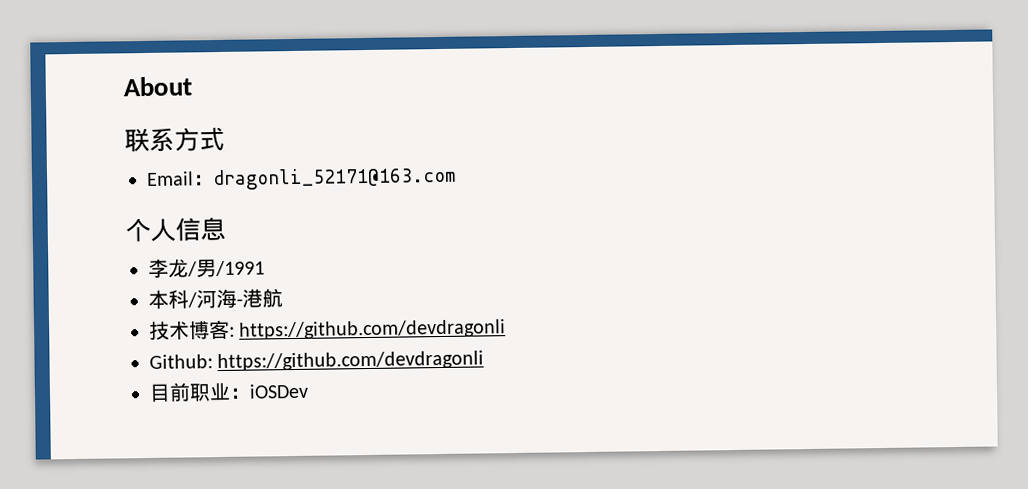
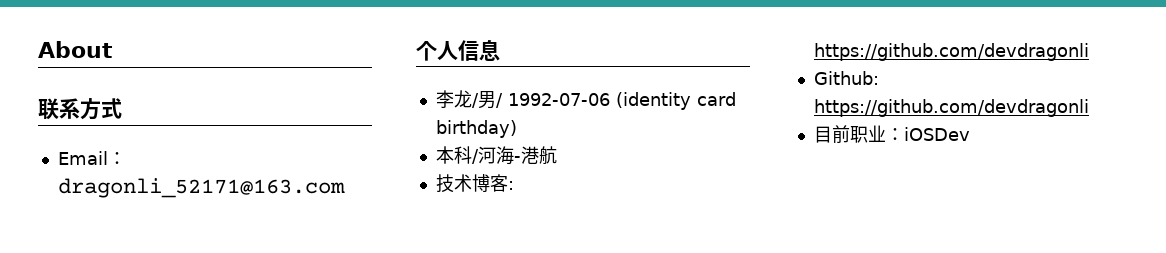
- 李龙/男/1991
+ 李龙/男/ 1992-07-06 (identity card birthday)

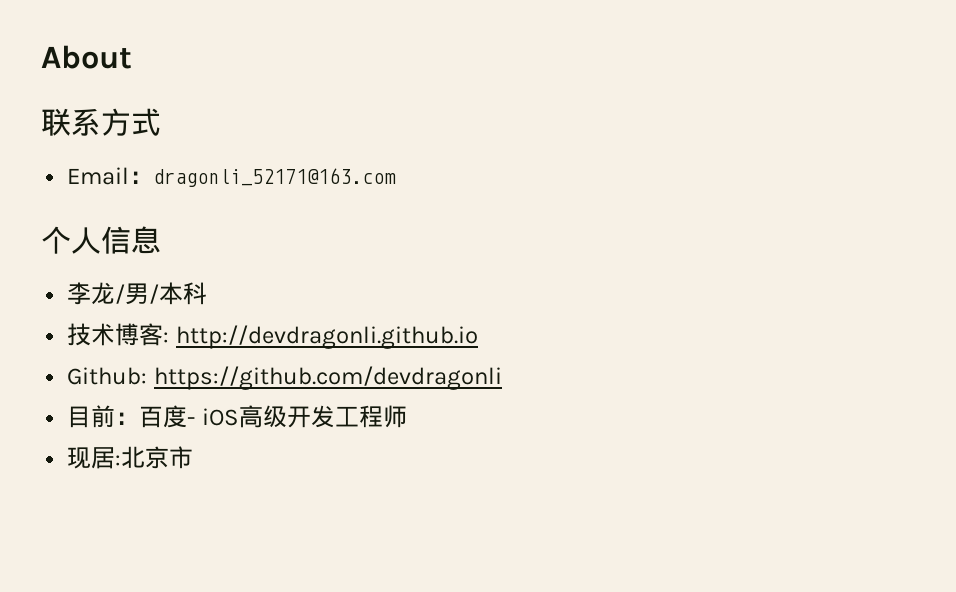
- 李龙/男/ 1992-07-06 (identity card birthday)
- 本科/河海-港航
+ 李龙/男/本科
- 技术博客: https://github.com/devdragonli
+ 技术博客: http://devdragonli.github.io
- 目前职业：iOSDev
+ 目前：百度- iOS高级开发工程师
+ 现居:北京市

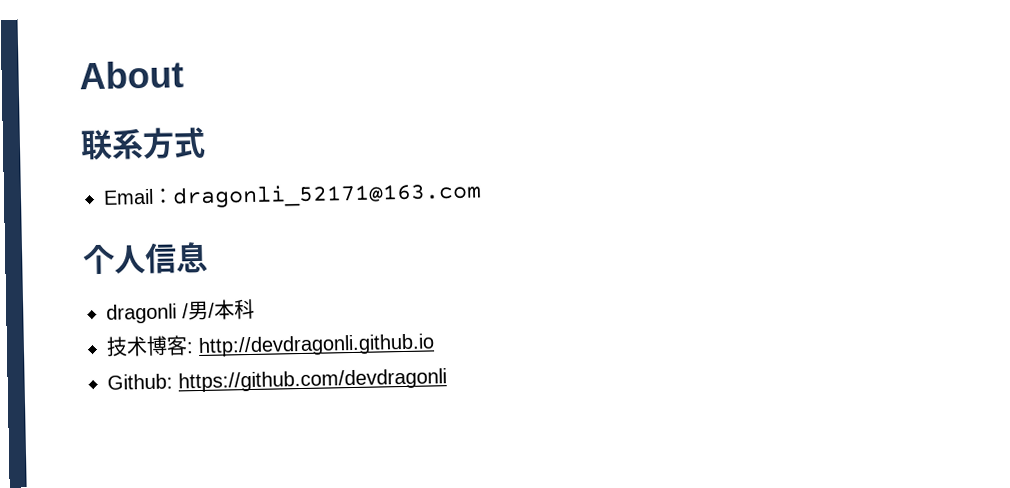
- 李龙/男/本科
+ dragonli /男/本科
- 目前：百度- iOS高级开发工程师
- 现居:北京市

